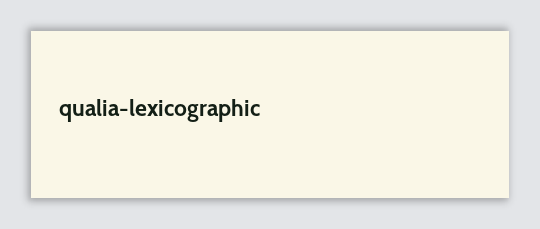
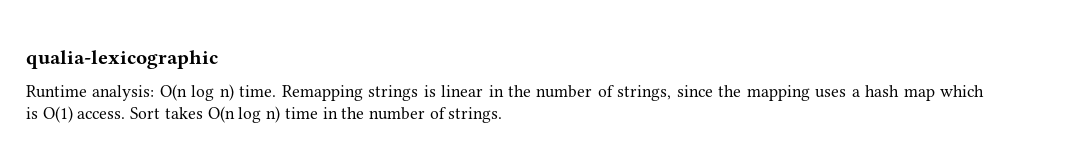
+ Runtime analysis: O(n log n) time. Remapping strings is linear in the number of strings, since the mapping uses a hash map which is O(1) access. Sort takes O(n log n) time in the number of strings.

